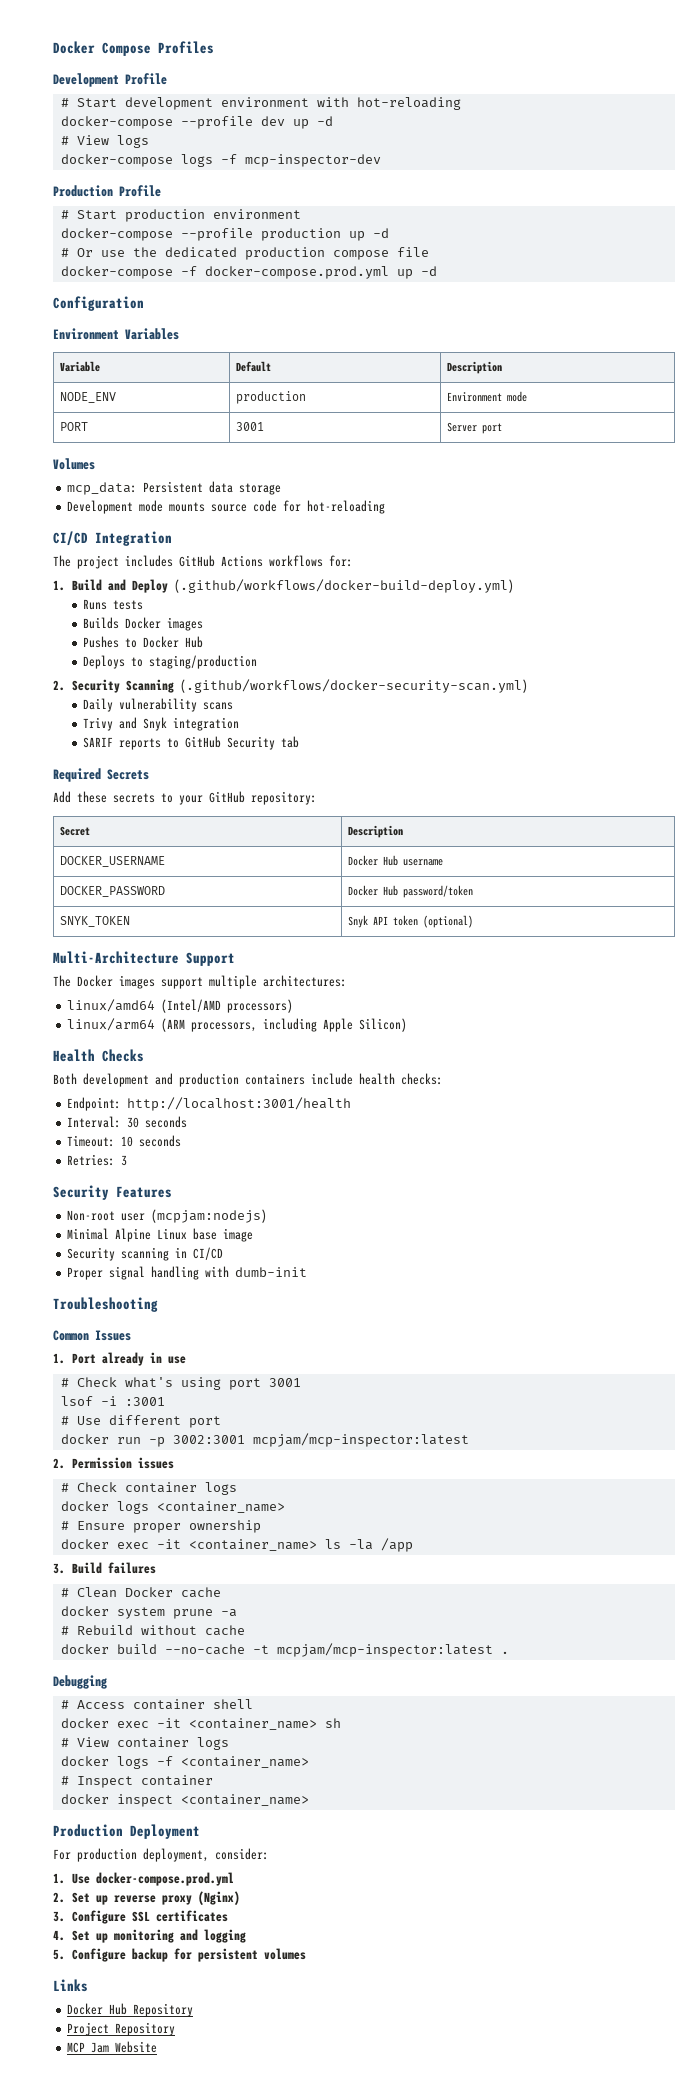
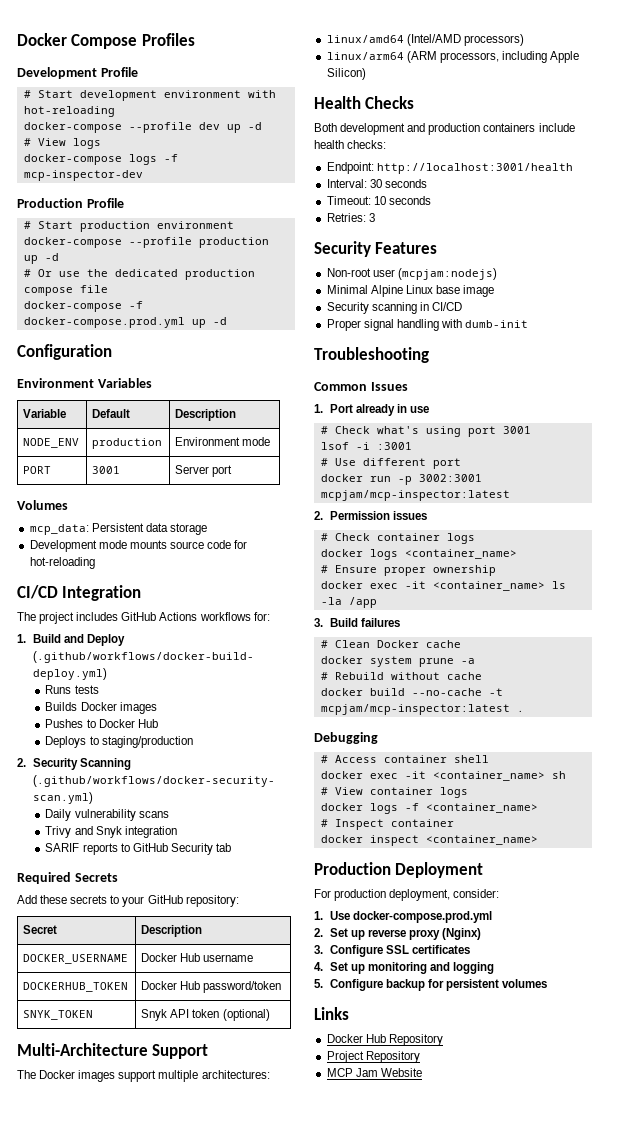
- DOCKER_PASSWORD | Docker Hub password/token
+ DOCKERHUB_TOKEN | Docker Hub password/token

